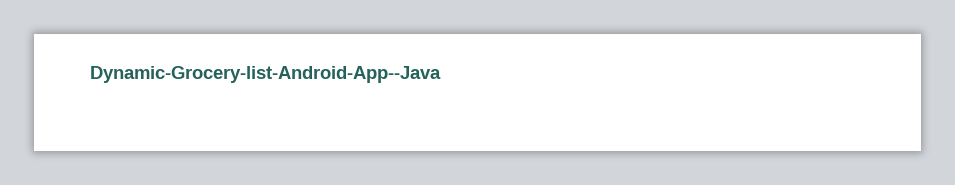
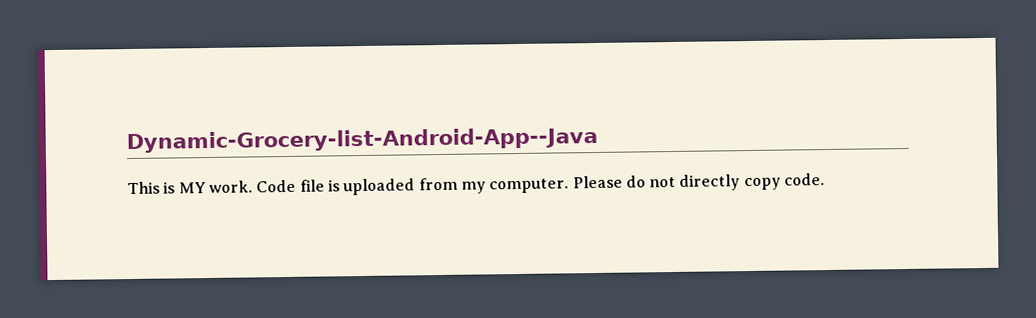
+ This is MY work. Code file is uploaded from my computer. Please do not directly copy code.

